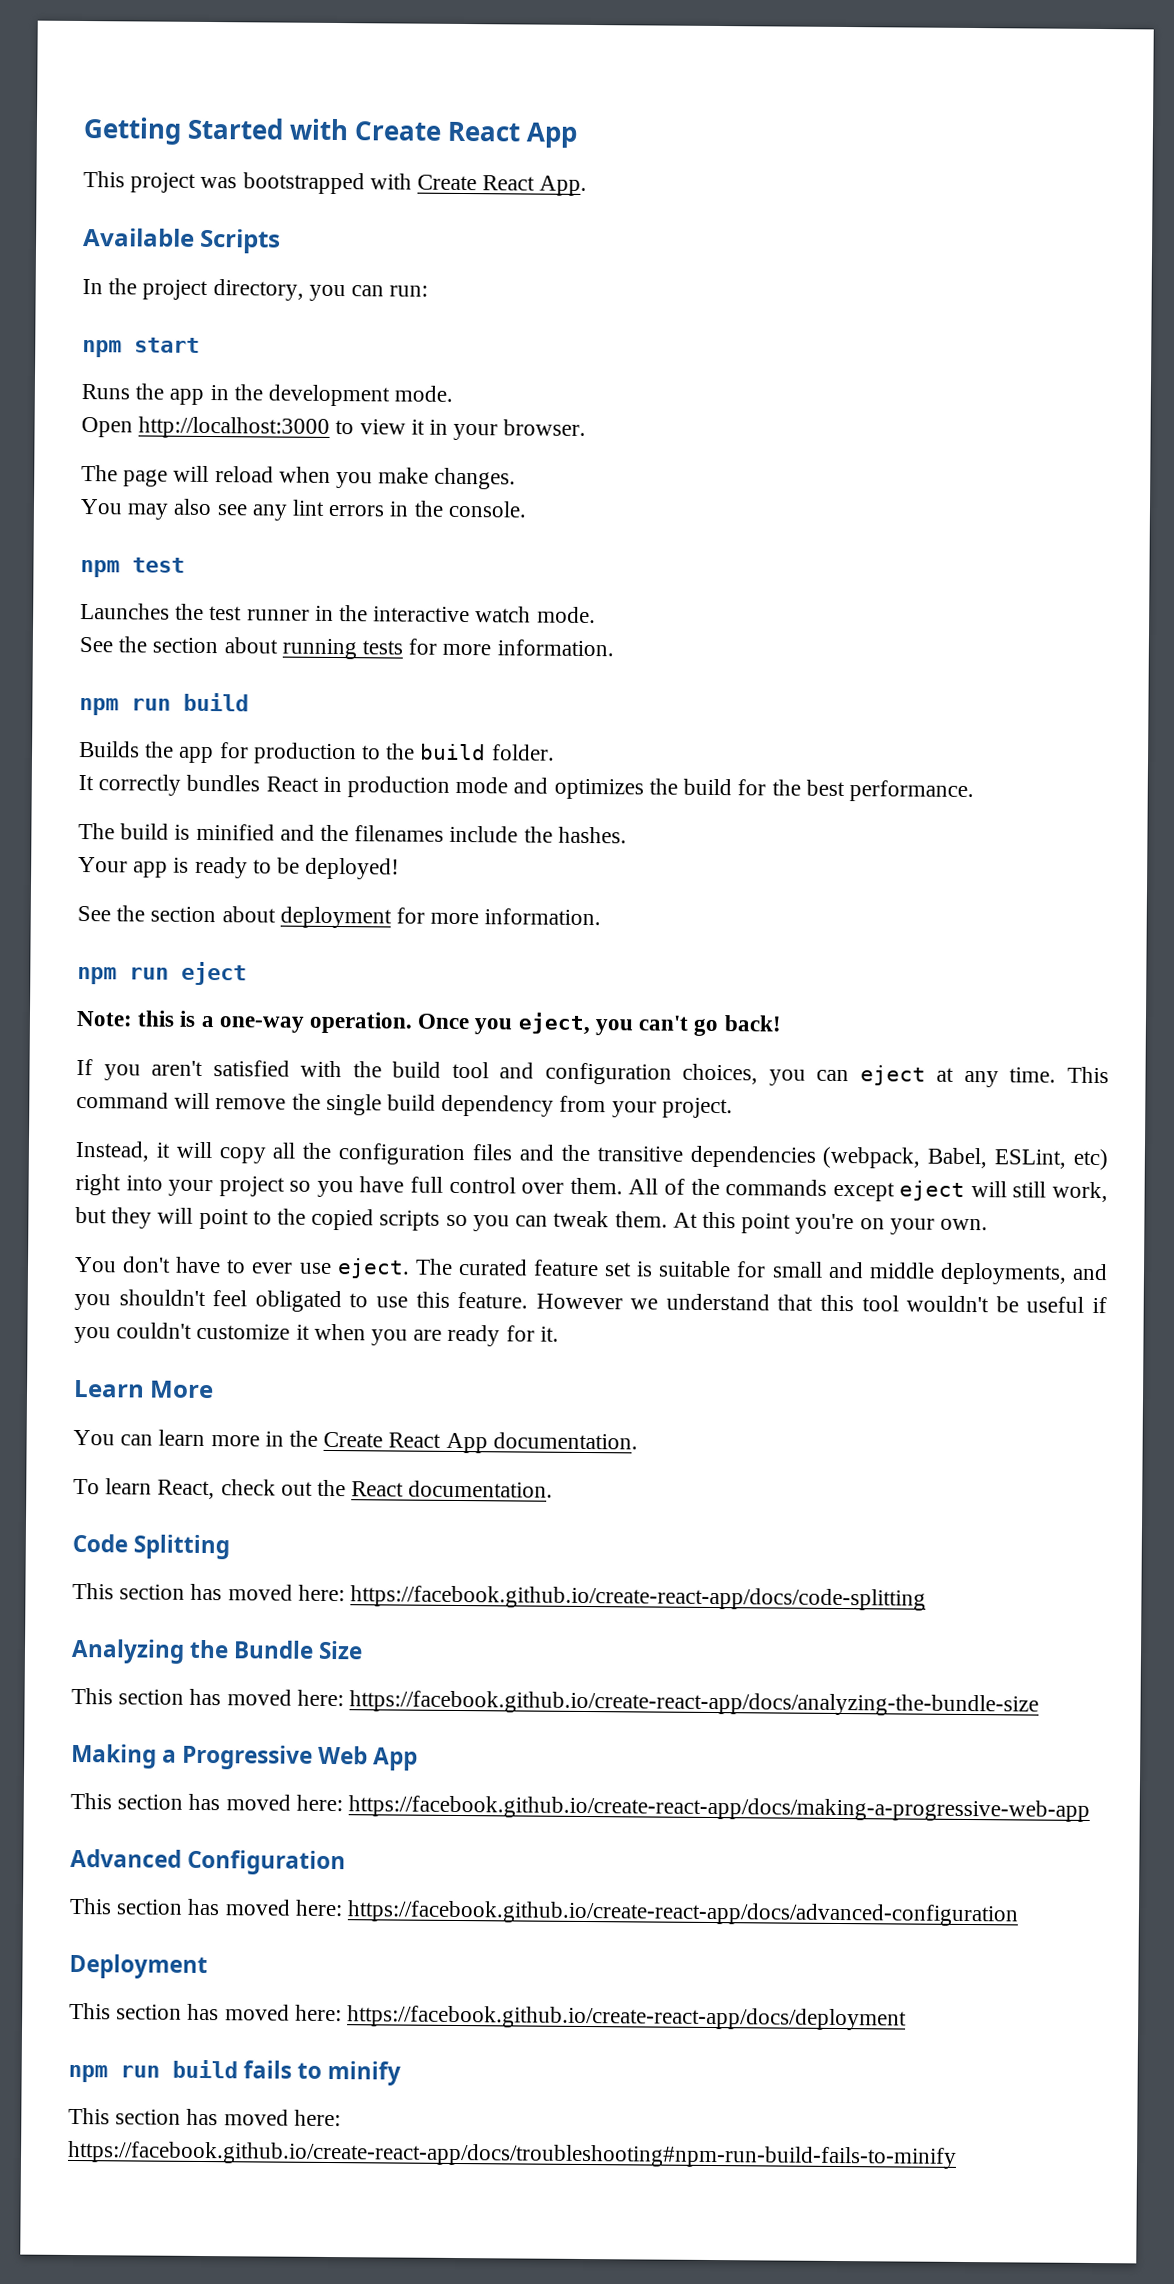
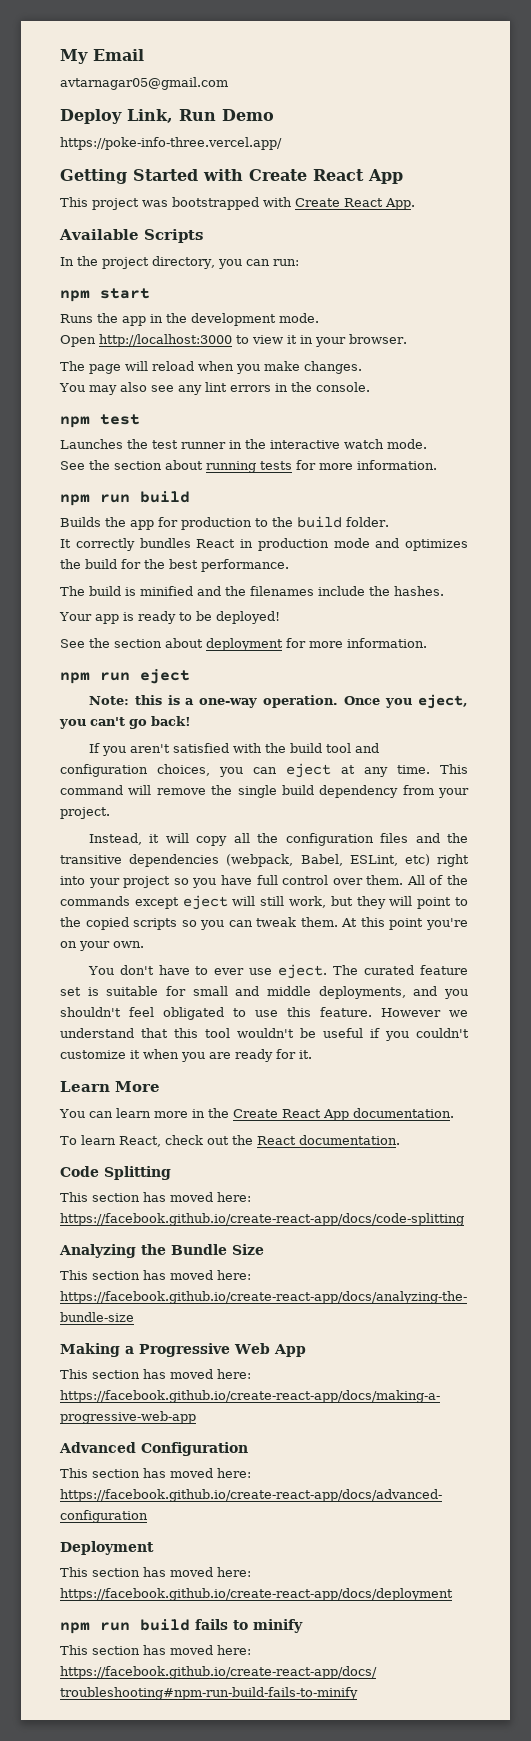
+ My Email
+ avtarnagar05@gmail.com
+ Deploy Link, Run Demo
+ https://poke-info-three.vercel.app/

